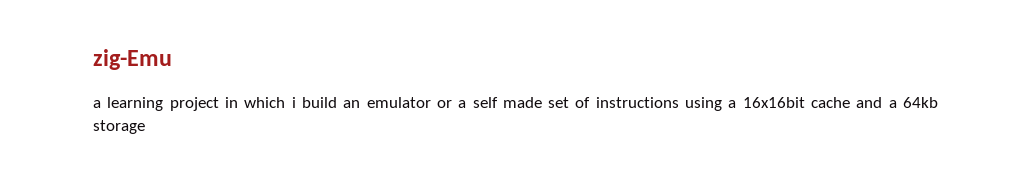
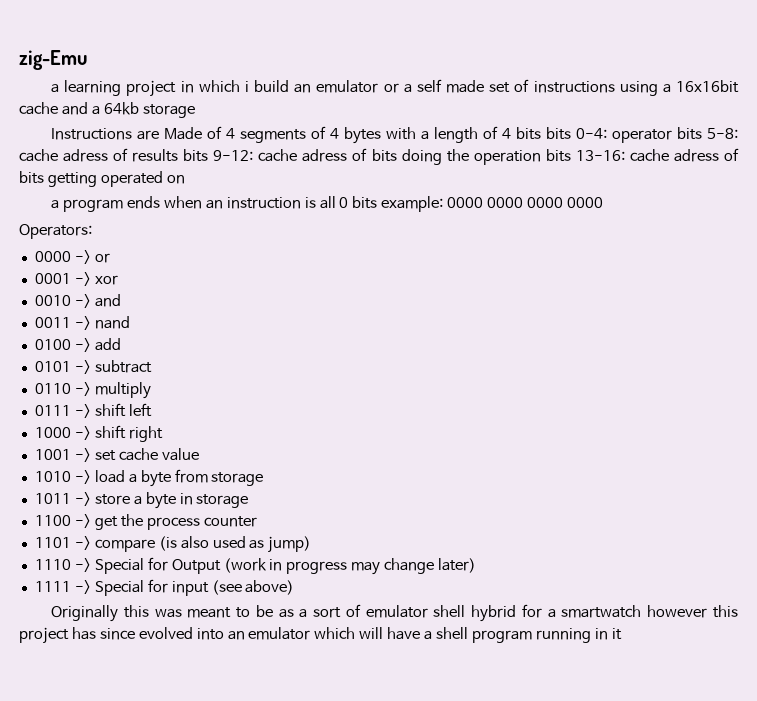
+ Instructions are Made of 4 segments of 4 bytes with a length of 4 bits bits 0-4: operator bits 5-8: cache adress of results bits 9-12: cache adress of bits doing the operation bits 13-16: cache adress of bits getting operated on
+ a program ends when an instruction is all 0 bits example: 0000 0000 0000 0000
+ Operators:
+ 0000 -> or
+ 0001 -> xor
+ 0010 -> and
+ 0011 -> nand
+ 0100 -> add
+ 0101 -> subtract
+ 0110 -> multiply
+ 0111 -> shift left
+ 1000 -> shift right
+ 1001 -> set cache value
+ 1010 -> load a byte from storage
+ 1011 -> store a byte in storage
+ 1100 -> get the process counter
+ 1101 -> compare (is also used as jump)
+ 1110 -> Special for Output (work in progress may change later)
+ 1111 -> Special for input (see above)
+ Originally this was meant to be as a sort of emulator shell hybrid for a smartwatch however this project has since evolved into an emulator which will have a shell program running in it

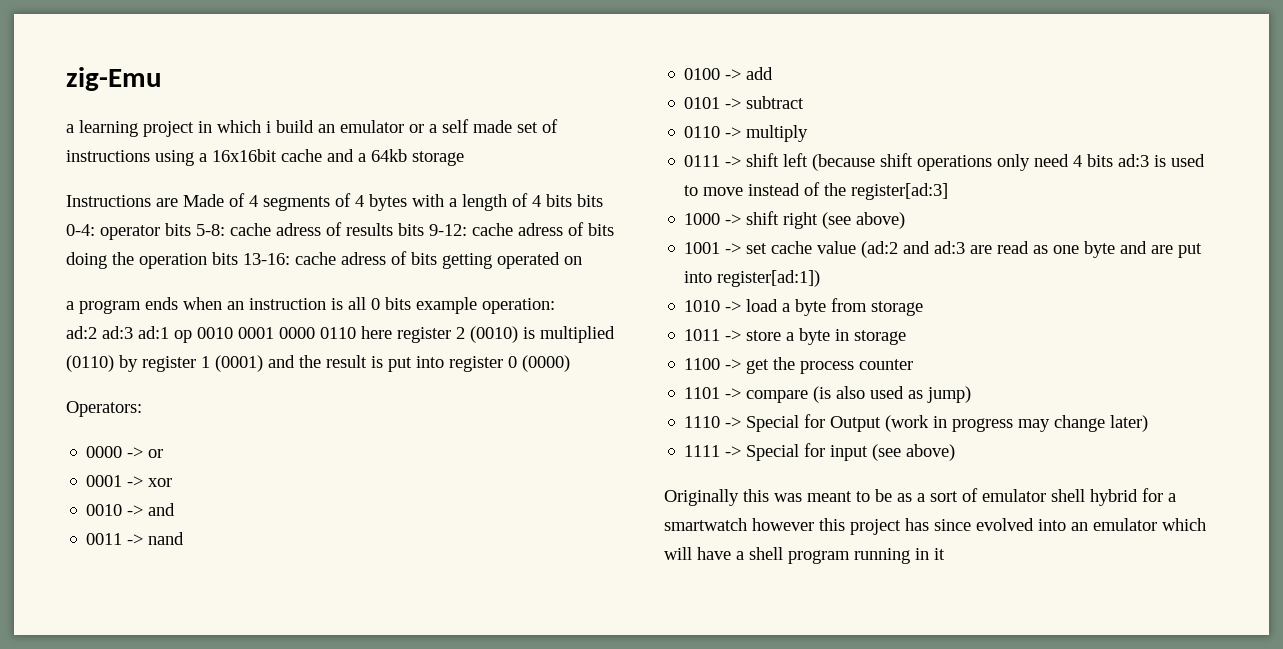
- a program ends when an instruction is all 0 bits example: 0000 0000 0000 0000
+ a program ends when an instruction is all 0 bits example operation:
+ ad:2 ad:3 ad:1 op 0010 0001 0000 0110 here register 2 (0010) is multiplied (0110) by register 1 (0001) and the result is put into register 0 (0000)
- 0111 -> shift left
+ 0111 -> shift left (because shift operations only need 4 bits ad:3 is used to move instead of the register[ad:3]
- 1000 -> shift right
+ 1000 -> shift right (see above)
- 1001 -> set cache value
+ 1001 -> set cache value (ad:2 and ad:3 are read as one byte and are put into register[ad:1])

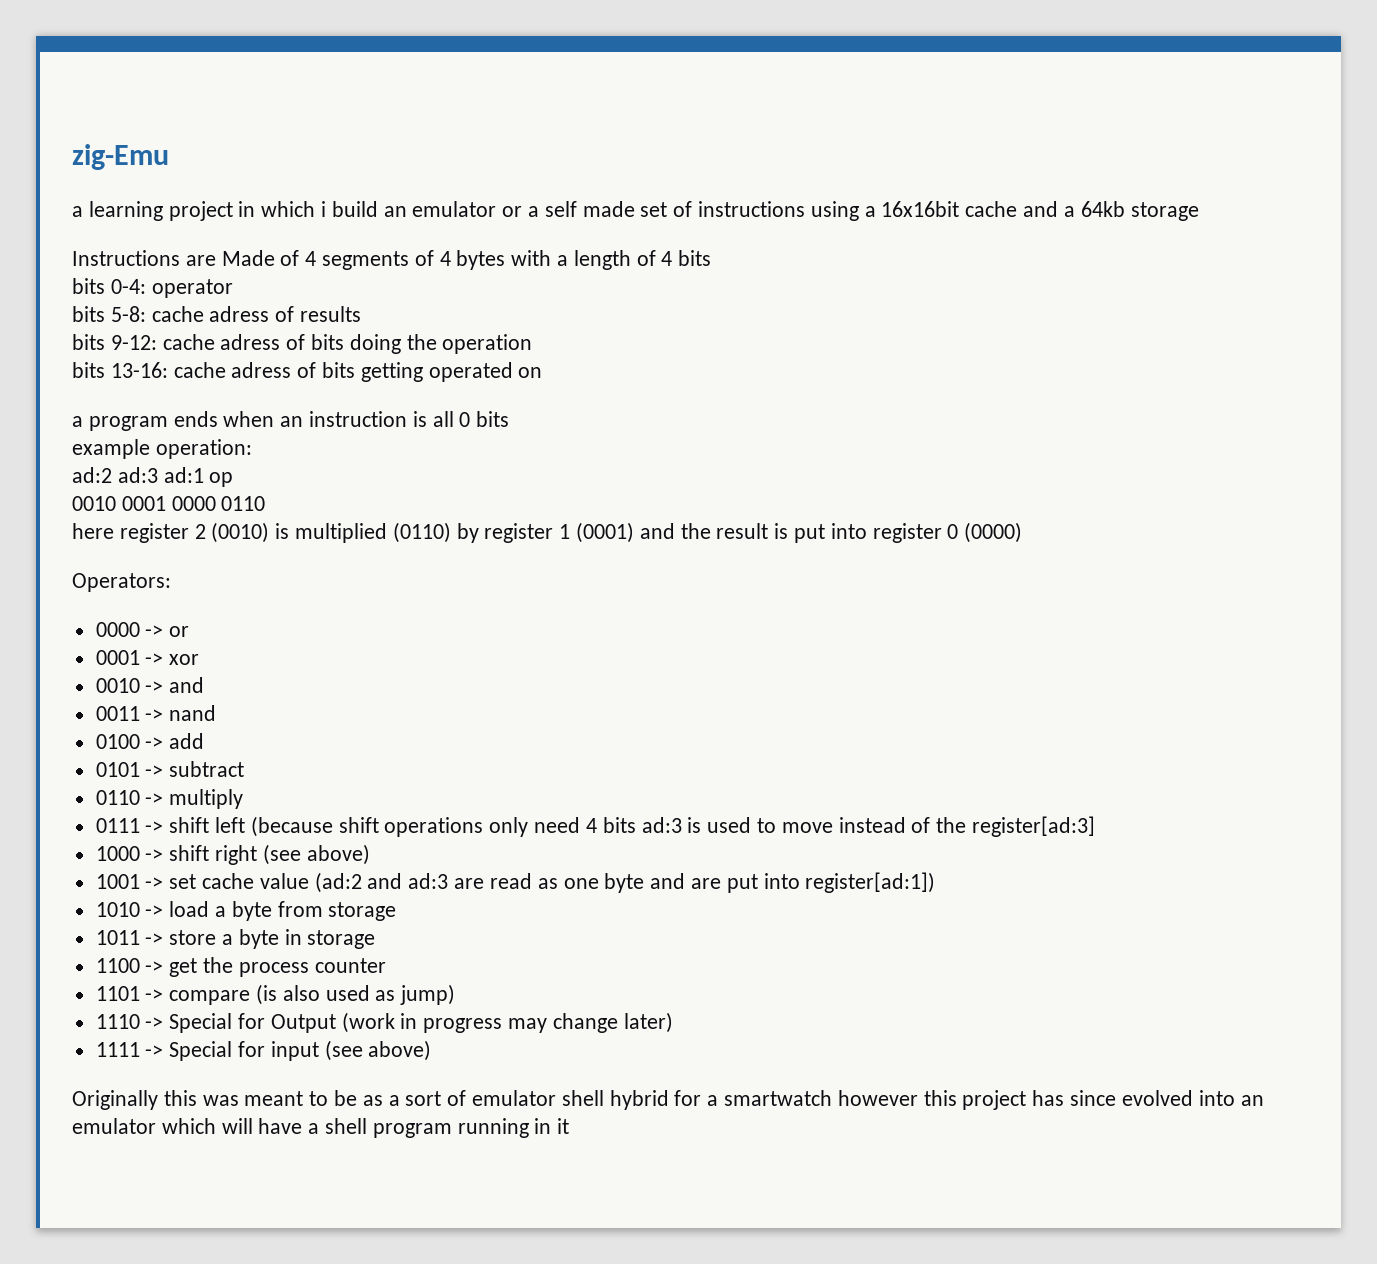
- Instructions are Made of 4 segments of 4 bytes with a length of 4 bits bits 0-4: operator bits 5-8: cache adress of results bits 9-12: cache adress of bits doing the operation bits 13-16: cache adress of bits getting operated on
+ Instructions are Made of 4 segments of 4 bytes with a length of 4 bits
+ bits 0-4: operator
+ bits 5-8: cache adress of results
+ bits 9-12: cache adress of bits doing the operation
+ bits 13-16: cache adress of bits getting operated on
- a program ends when an instruction is all 0 bits example operation:
+ a program ends when an instruction is all 0 bits
+ example operation:
- ad:2 ad:3 ad:1 op 0010 0001 0000 0110 here register 2 (0010) is multiplied (0110) by register 1 (0001) and the result is put into register 0 (0000)
+ ad:2 ad:3 ad:1 op
+ 0010 0001 0000 0110
+ here register 2 (0010) is multiplied (0110) by register 1 (0001) and the result is put into register 0 (0000)

